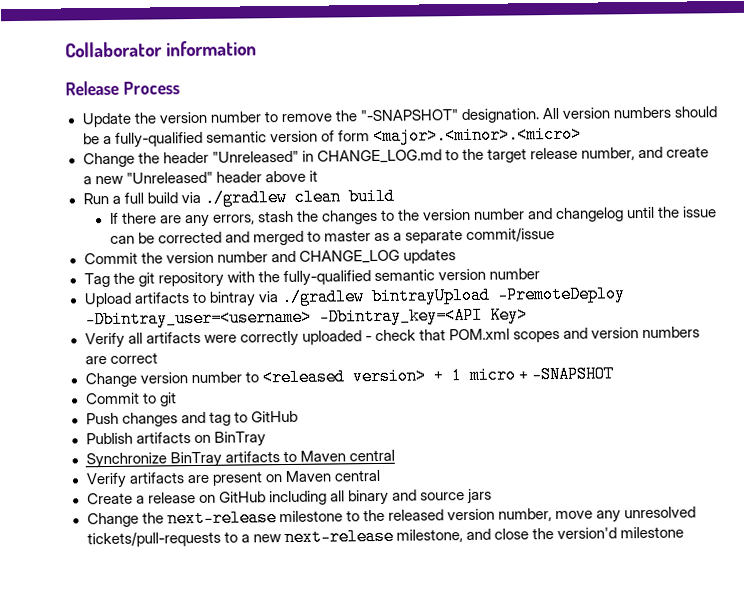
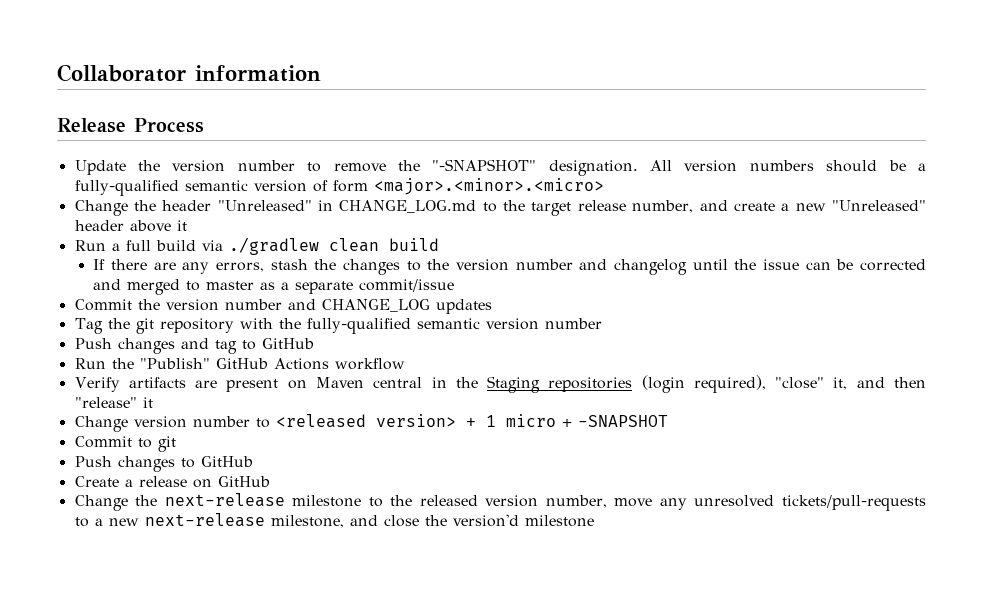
- Upload artifacts to bintray via ./gradlew bintrayUpload -PremoteDeploy -Dbintray_user=<username> -Dbintray_key=<API Key>
- Verify all artifacts were correctly uploaded - check that POM.xml scopes and version numbers are correct
+ Push changes and tag to GitHub
+ Run the "Publish" GitHub Actions workflow
+ Verify artifacts are present on Maven central in the Staging repositories (login required), "close" it, and then "release" it
- Push changes and tag to GitHub
- Publish artifacts on BinTray
- Synchronize BinTray artifacts to Maven central
- Verify artifacts are present on Maven central
+ Push changes to GitHub
- Create a release on GitHub including all binary and source jars
+ Create a release on GitHub

